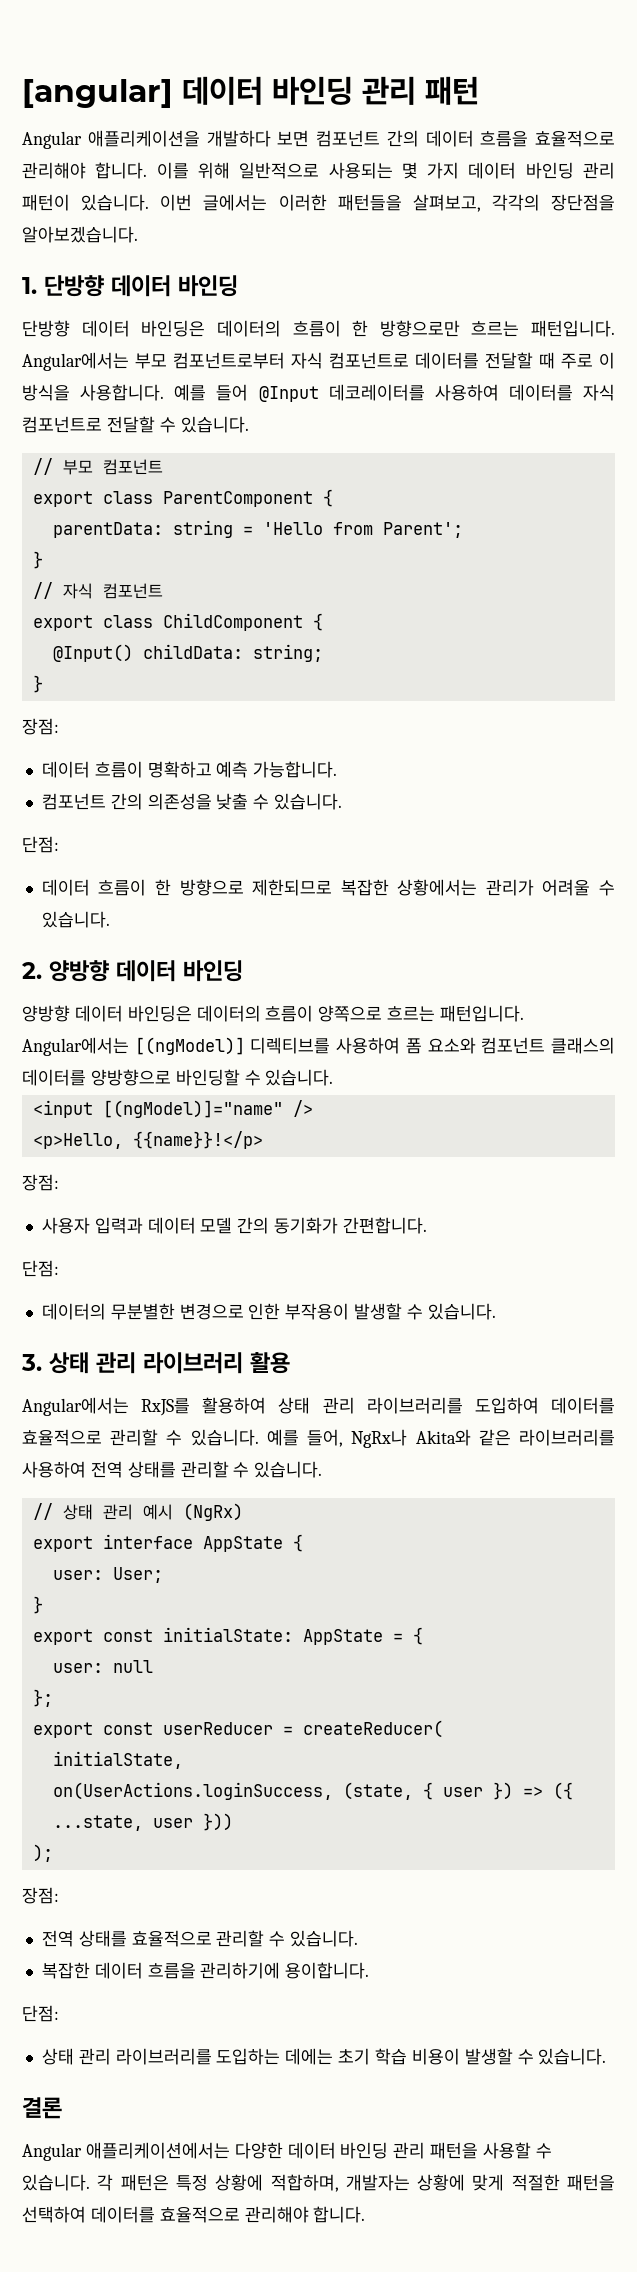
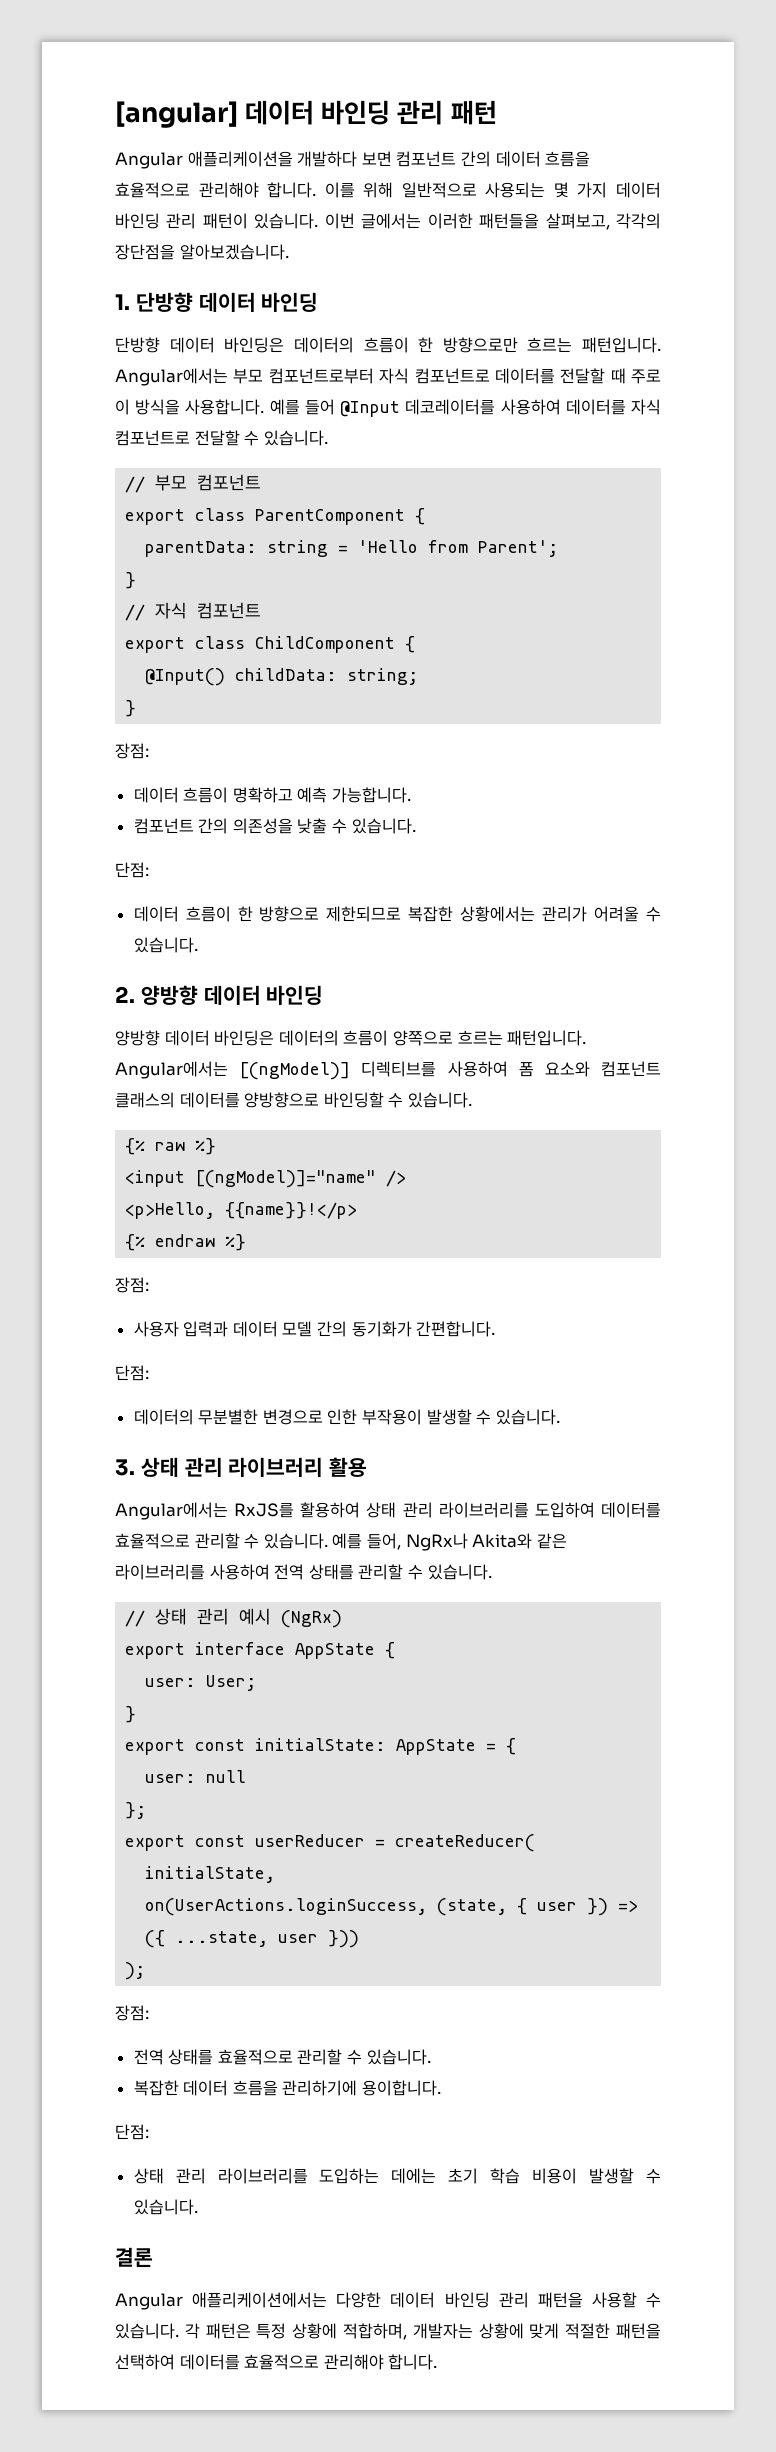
+ {% raw %}
+ {% endraw %}

